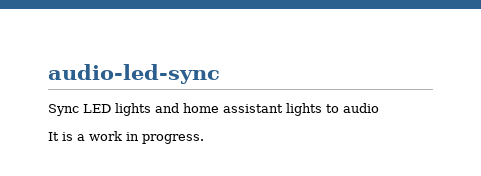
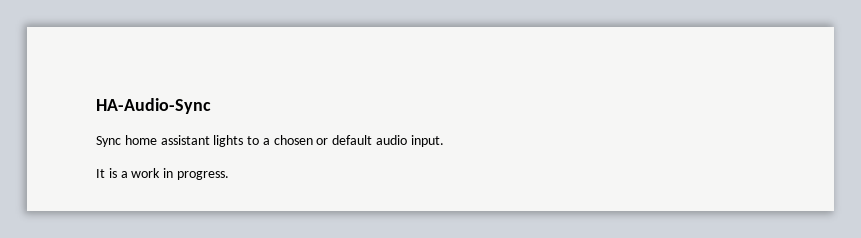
- audio-led-sync
+ HA-Audio-Sync
- Sync LED lights and home assistant lights to audio
+ Sync home assistant lights to a chosen or default audio input.

